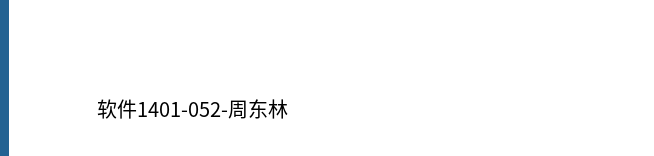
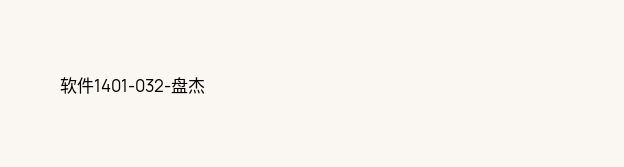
- 软件1401-052-周东林
+ 软件1401-032-盘杰

